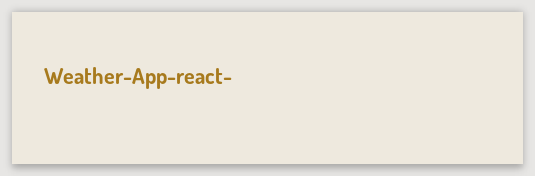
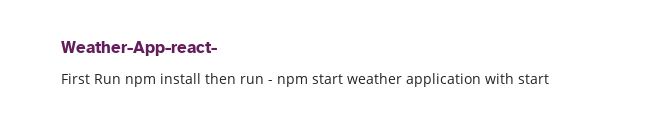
+ First Run npm install then run - npm start weather application with start

